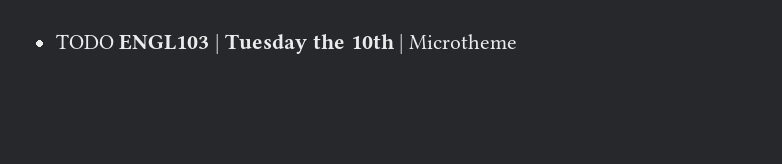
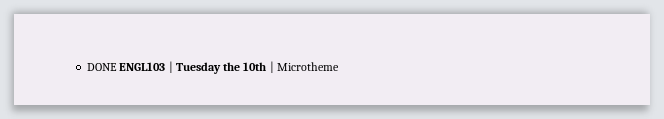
- TODO ENGL103 | Tuesday the 10th | Microtheme
+ DONE ENGL103 | Tuesday the 10th | Microtheme

